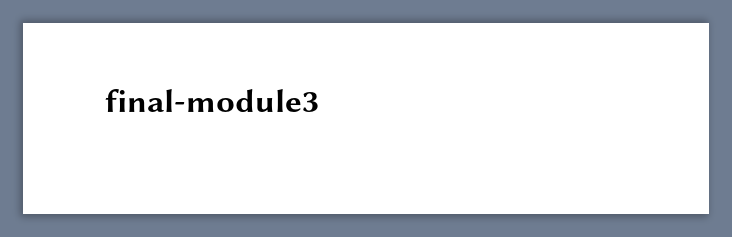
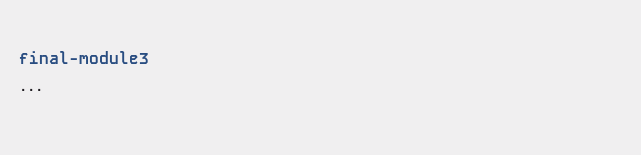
+ ...

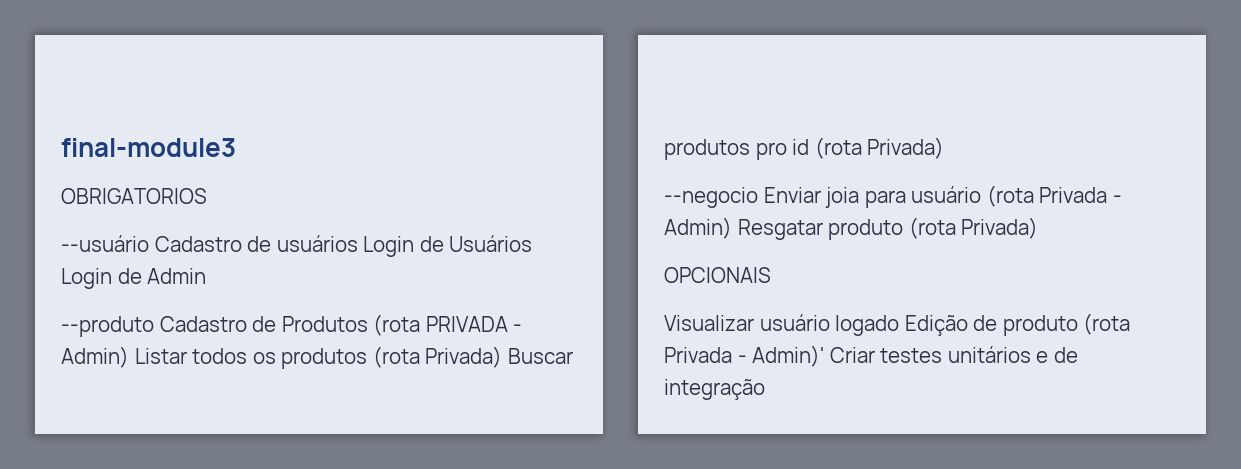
- ...
+ OBRIGATORIOS
+ --usuário Cadastro de usuários Login de Usuários Login de Admin
+ --produto Cadastro de Produtos (rota PRIVADA - Admin) Listar todos os produtos (rota Privada) Buscar produtos pro id (rota Privada)
+ --negocio Enviar joia para usuário (rota Privada - Admin) Resgatar produto (rota Privada)
+ OPCIONAIS
+ Visualizar usuário logado Edição de produto (rota Privada - Admin)' Criar testes unitários e de integração

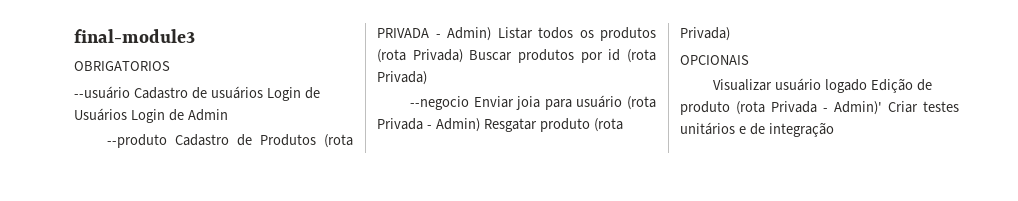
- --produto Cadastro de Produtos (rota PRIVADA - Admin) Listar todos os produtos (rota Privada) Buscar produtos pro id (rota Privada)
+ --produto Cadastro de Produtos (rota PRIVADA - Admin) Listar todos os produtos (rota Privada) Buscar produtos por id (rota Privada)

